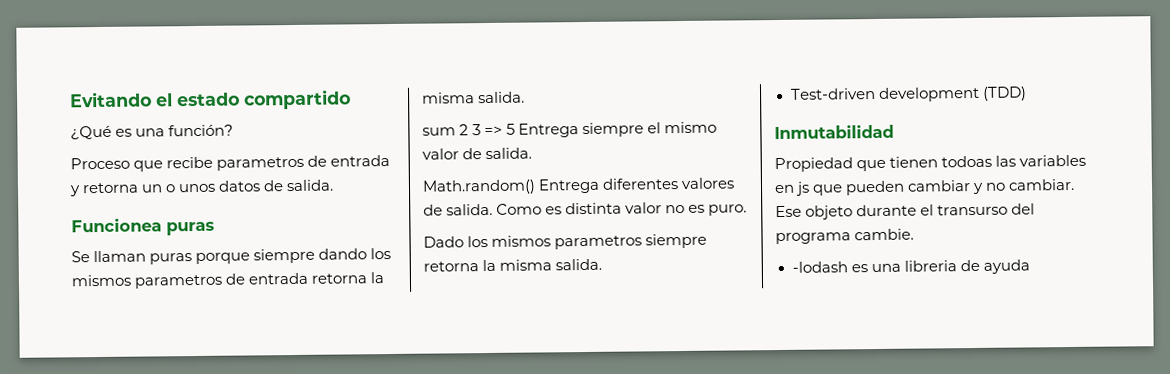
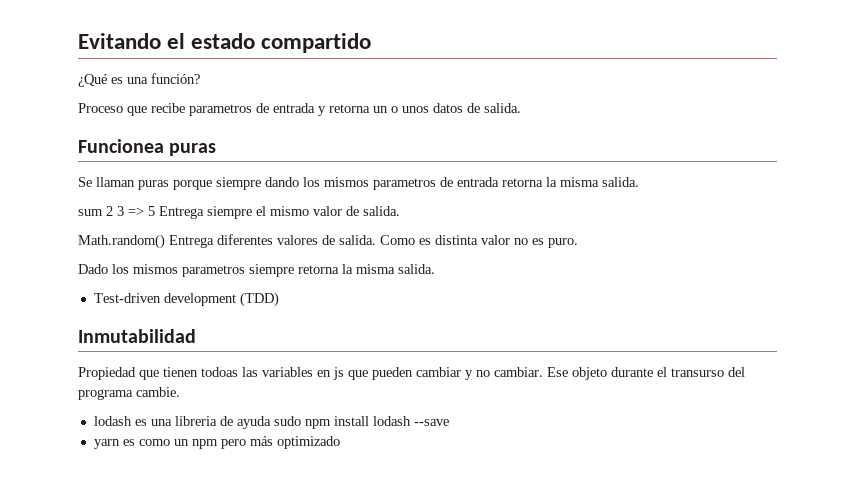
- -lodash es una libreria de ayuda
+ lodash es una libreria de ayuda sudo npm install lodash --save
+ yarn es como un npm pero más optimizado

